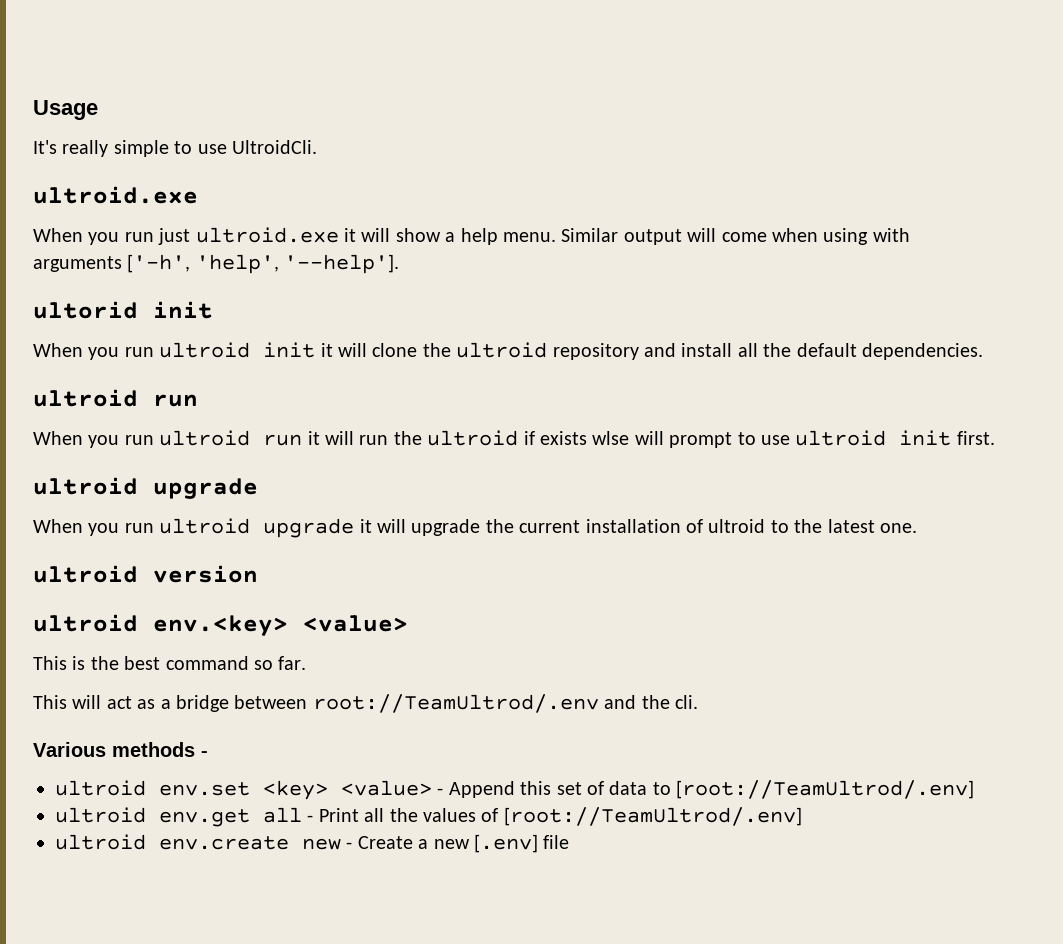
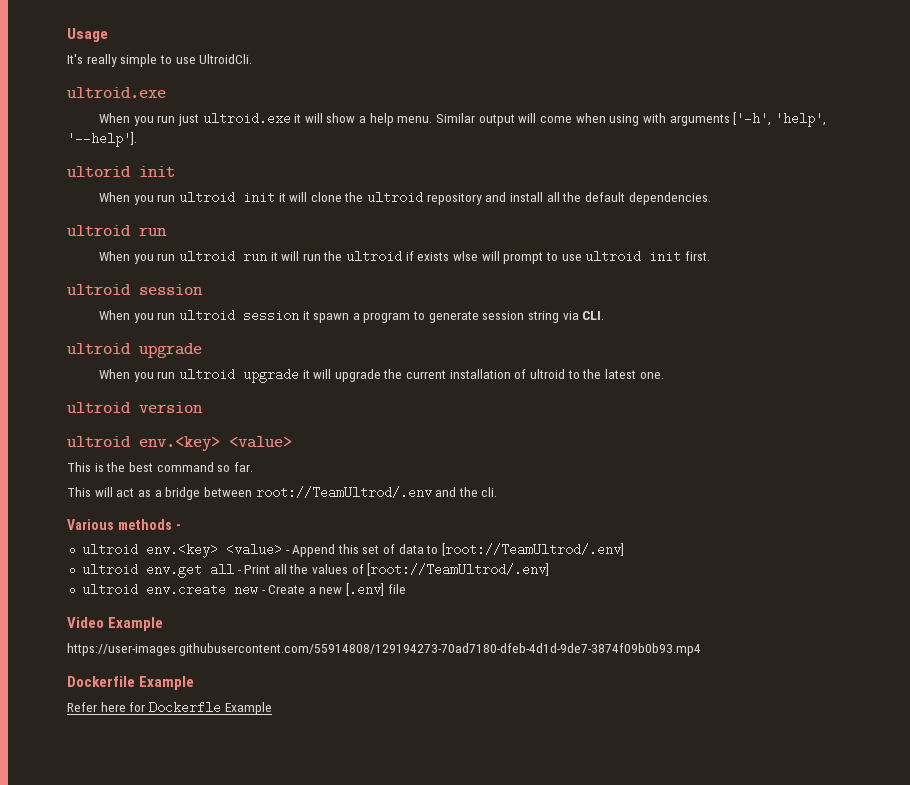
  When you run ultroid run it will run the ultroid if exists wlse will prompt to use ultroid init first.
+ ultroid session
+ When you run ultroid session it spawn a program to generate session string via CLI.
- ultroid env.set <key> <value> - Append this set of data to [root://TeamUltrod/.env]
+ ultroid env.<key> <value> - Append this set of data to [root://TeamUltrod/.env]
+ Video Example
+ https://user-images.githubusercontent.com/55914808/129194273-70ad7180-dfeb-4d1d-9de7-3874f09b0b93.mp4
+ Dockerfile Example
+ Refer here for Dockerfle Example

